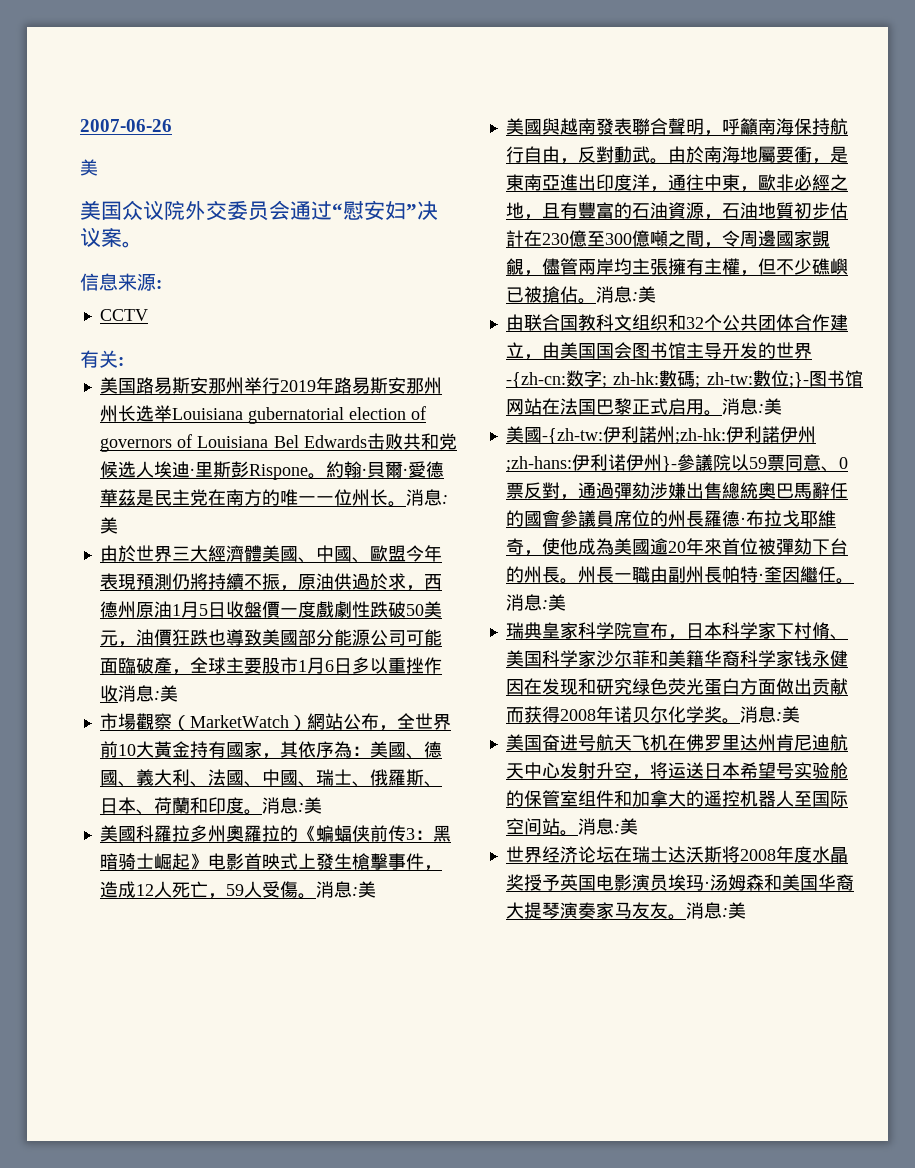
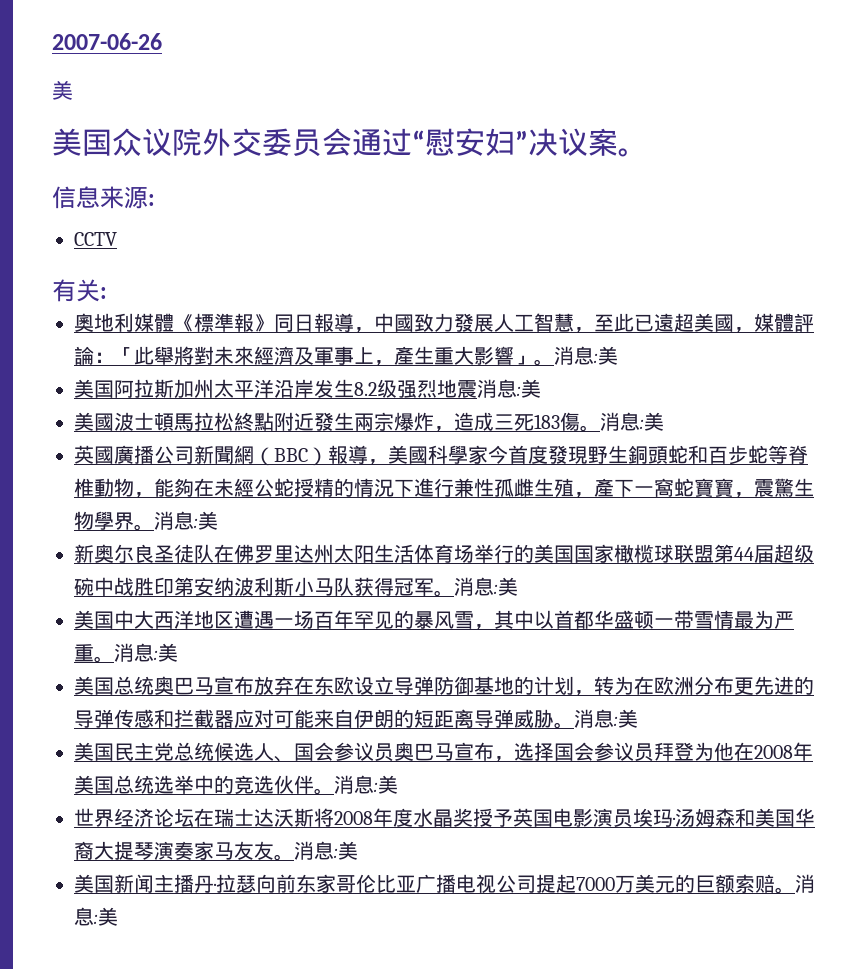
- 美国路易斯安那州举行2019年路易斯安那州州长选举Louisiana gubernatorial election of governors of Louisiana Bel Edwards击败共和党候选人埃迪‧里斯彭Rispone。約翰‧貝爾‧愛德華茲是民主党在南方的唯一一位州长。消息:美
- 由於世界三大經濟體美國、中國、歐盟今年表現預測仍將持續不振，原油供過於求，西德州原油1月5日收盤價一度戲劇性跌破50美元，油價狂跌也導致美國部分能源公司可能面臨破產，全球主要股市1月6日多以重挫作收消息:美
- 市場觀察（MarketWatch）網站公布，全世界前10大黃金持有國家，其依序為：美國、德國、義大利、法國、中國、瑞士、俄羅斯、日本、荷蘭和印度。消息:美
- 美國科羅拉多州奧羅拉的《蝙蝠侠前传3：黑暗骑士崛起》电影首映式上發生槍擊事件，造成12人死亡，59人受傷。消息:美
- 美國與越南發表聯合聲明，呼籲南海保持航行自由，反對動武。由於南海地屬要衝，是東南亞進出印度洋，通往中東，歐非必經之地，且有豐富的石油資源，石油地質初步估計在230億至300億噸之間，令周邊國家覬覦，儘管兩岸均主張擁有主權，但不少礁嶼已被搶佔。消息:美
- 由联合国教科文组织和32个公共团体合作建立，由美国国会图书馆主导开发的世界-{zh-cn:数字; zh-hk:數碼; zh-tw:數位;}-图书馆网站在法国巴黎正式启用。消息:美
- 美國-{zh-tw:伊利諾州;zh-hk:伊利諾伊州;zh-hans:伊利诺伊州}-參議院以59票同意、0票反對，通過彈劾涉嫌出售總統奧巴馬辭任的國會參議員席位的州長羅德·布拉戈耶維奇，使他成為美國逾20年來首位被彈劾下台的州長。州長一職由副州長帕特·奎因繼任。消息:美
- 瑞典皇家科学院宣布，日本科学家下村脩、美国科学家沙尔菲和美籍华裔科学家钱永健因在发现和研究绿色荧光蛋白方面做出贡献而获得2008年诺贝尔化学奖。消息:美
- 美国奋进号航天飞机在佛罗里达州肯尼迪航天中心发射升空，将运送日本希望号实验舱的保管室组件和加拿大的遥控机器人至国际空间站。
+ 奧地利媒體《標準報》同日報導，中國致力發展人工智慧，至此已遠超美國，媒體評論：「此舉將對未來經濟及軍事上，產生重大影響」。消息:美
+ 美国阿拉斯加州太平洋沿岸发生8.2级强烈地震消息:美
+ 美國波士頓馬拉松終點附近發生兩宗爆炸，造成三死183傷。消息:美
+ 英國廣播公司新聞網（BBC）報導，美國科學家今首度發現野生銅頭蛇和百步蛇等脊椎動物，能夠在未經公蛇授精的情況下進行兼性孤雌生殖，產下一窩蛇寶寶，震驚生物學界。消息:美
+ 新奥尔良圣徒队在佛罗里达州太阳生活体育场举行的美国国家橄榄球联盟第44届超级碗中战胜印第安纳波利斯小马队获得冠军。消息:美
+ 美国中大西洋地区遭遇一场百年罕见的暴风雪，其中以首都华盛顿一带雪情最为严重。消息:美
+ 美国总统奥巴马宣布放弃在东欧设立导弹防御基地的计划，转为在欧洲分布更先进的导弹传感和拦截器应对可能来自伊朗的短距离导弹威胁。消息:美
+ 美国民主党总统候选人、国会参议员奥巴马宣布，选择国会参议员拜登为他在2008年美国总统选举中的竞选伙伴。
+ 美国新闻主播丹·拉瑟向前东家哥伦比亚广播电视公司提起7000万美元的巨额索赔。消息:美

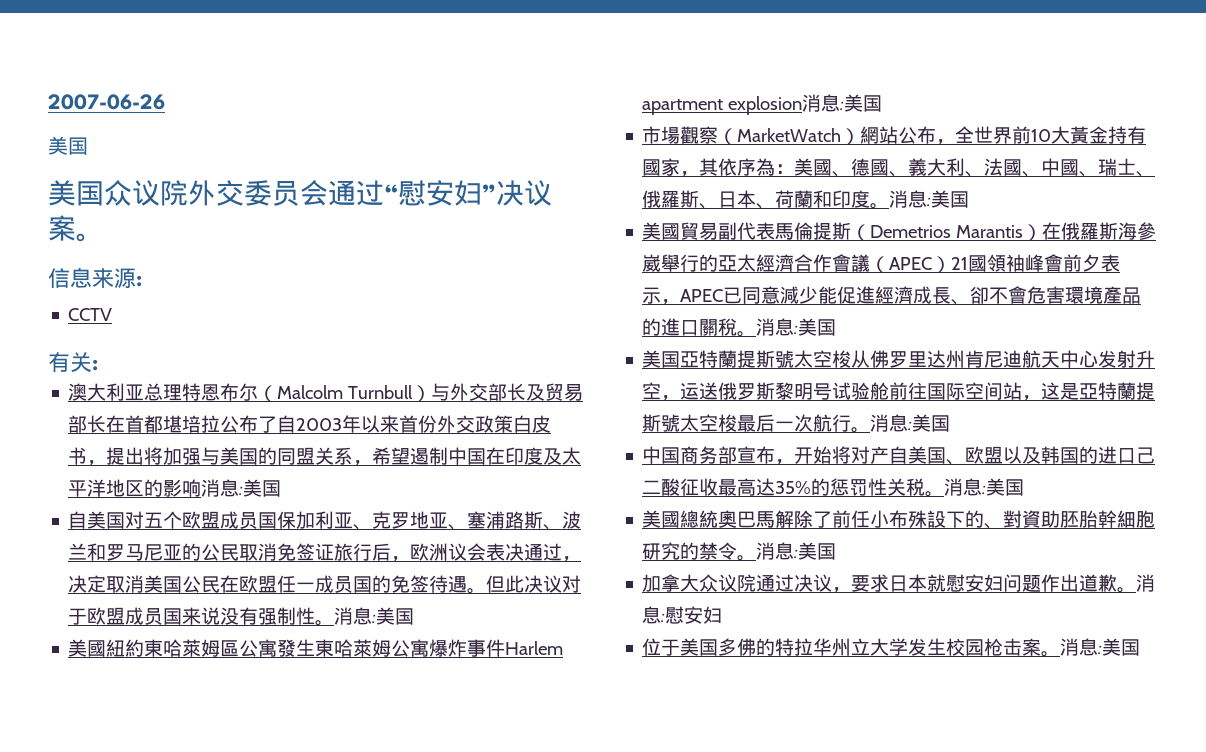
  2007-06-26
- 美
+ 美国
- 奧地利媒體《標準報》同日報導，中國致力發展人工智慧，至此已遠超美國，媒體評論：「此舉將對未來經濟及軍事上，產生重大影響」。消息:美
- 美国阿拉斯加州太平洋沿岸发生8.2级强烈地震消息:美
- 美國波士頓馬拉松終點附近發生兩宗爆炸，造成三死183傷。消息:美
- 英國廣播公司新聞網（BBC）報導，美國科學家今首度發現野生銅頭蛇和百步蛇等脊椎動物，能夠在未經公蛇授精的情況下進行兼性孤雌生殖，產下一窩蛇寶寶，震驚生物學界。消息:美
- 新奥尔良圣徒队在佛罗里达州太阳生活体育场举行的美国国家橄榄球联盟第44届超级碗中战胜印第安纳波利斯小马队获得冠军。消息:美
- 美国中大西洋地区遭遇一场百年罕见的暴风雪，其中以首都华盛顿一带雪情最为严重。消息:美
- 美国总统奥巴马宣布放弃在东欧设立导弹防御基地的计划，转为在欧洲分布更先进的导弹传感和拦截器应对可能来自伊朗的短距离导弹威胁。消息:美
- 美国民主党总统候选人、国会参议员奥巴马宣布，选择国会参议员拜登为他在2008年美国总统选举中的竞选伙伴。消息:美
- 世界经济论坛在瑞士达沃斯将2008年度水晶奖授予英国电影演员埃玛·汤姆森和美国华裔大提琴演奏家马友友。消息:美
- 美国新闻主播丹·拉瑟向前东家哥伦比亚广播电视公司提起7000万美元的巨额索赔。消息:美
+ 澳大利亚总理特恩布尔（Malcolm Turnbull）与外交部长及贸易部长在首都堪培拉公布了自2003年以来首份外交政策白皮书，提出将加强与美国的同盟关系，希望遏制中国在印度及太平洋地区的影响消息:美国
+ 自美国对五个欧盟成员国保加利亚、克罗地亚、塞浦路斯、波兰和罗马尼亚的公民取消免签证旅行后，欧洲议会表决通过，决定取消美国公民在欧盟任一成员国的免签待遇。但此决议对于欧盟成员国来说没有强制性。消息:美国
+ 美國紐約東哈萊姆區公寓發生東哈萊姆公寓爆炸事件Harlem apartment explosion消息:美国
+ 市場觀察（MarketWatch）網站公布，全世界前10大黃金持有國家，其依序為：美國、德國、義大利、法國、中國、瑞士、俄羅斯、日本、荷蘭和印度。消息:美国
+ 美國貿易副代表馬倫提斯（Demetrios Marantis）在俄羅斯海參崴舉行的亞太經濟合作會議（APEC）21國領袖峰會前夕表示，APEC已同意減少能促進經濟成長、卻不會危害環境產品的進口關稅。消息:美国
+ 美国亞特蘭提斯號太空梭从佛罗里达州肯尼迪航天中心发射升空，运送俄罗斯黎明号试验舱前往国际空间站，这是亞特蘭提斯號太空梭最后一次航行。消息:美国
+ 中国商务部宣布，开始将对产自美国、欧盟以及韩国的进口己二酸征收最高达35%的惩罚性关税。消息:美国
+ 美國總統奧巴馬解除了前任小布殊設下的、對資助胚胎幹細胞研究的禁令。消息:美国
+ 加拿大众议院通过决议，要求日本就慰安妇问题作出道歉。消息:慰安妇
+ 位于美国多佛的特拉华州立大学发生校园枪击案。消息:美国

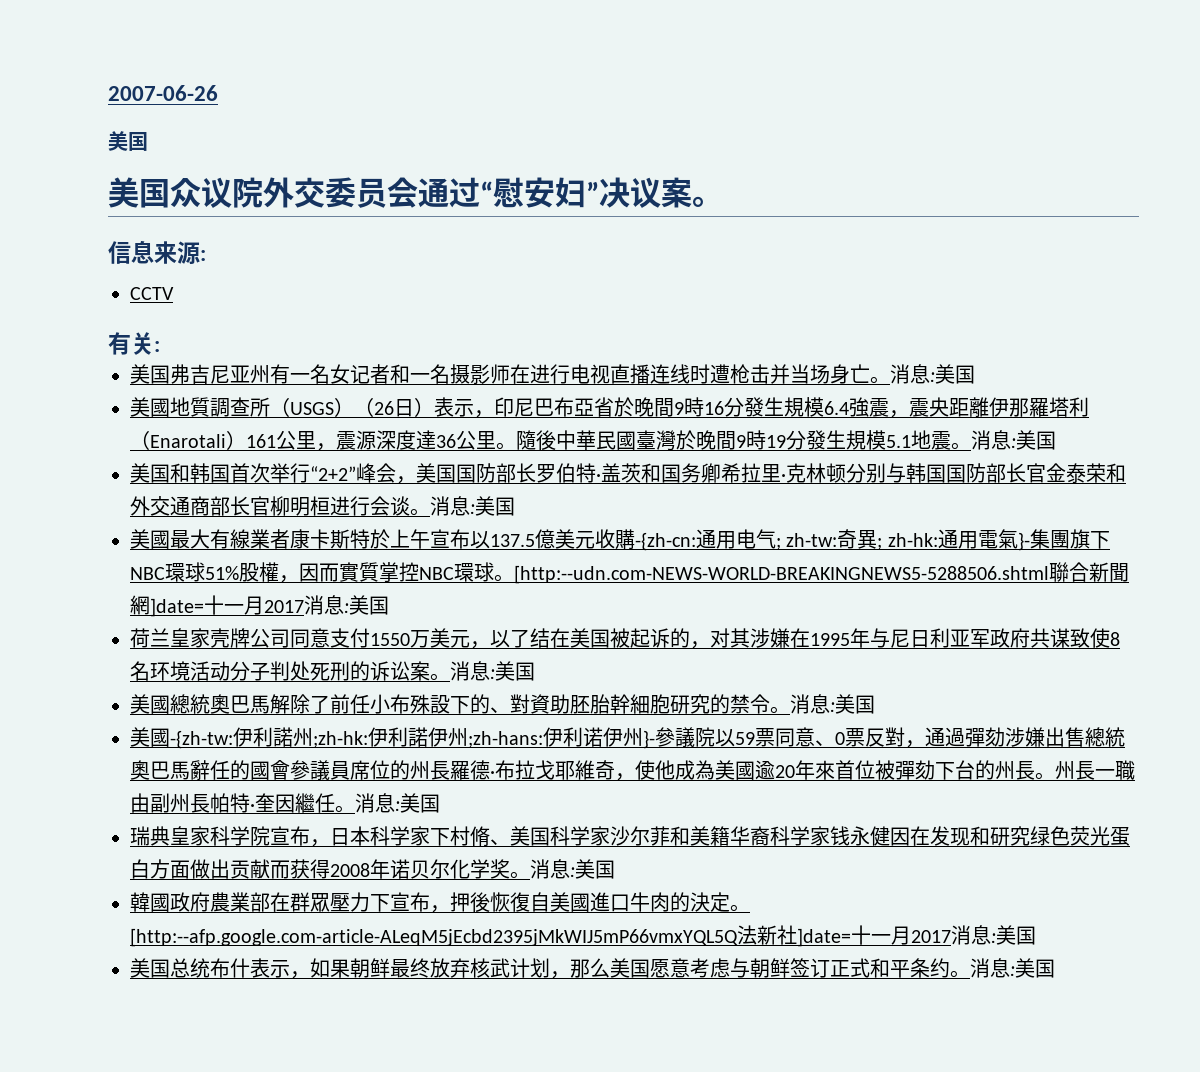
- 澳大利亚总理特恩布尔（Malcolm Turnbull）与外交部长及贸易部长在首都堪培拉公布了自2003年以来首份外交政策白皮书，提出将加强与美国的同盟关系，希望遏制中国在印度及太平洋地区的影响消息:美国
- 自美国对五个欧盟成员国保加利亚、克罗地亚、塞浦路斯、波兰和罗马尼亚的公民取消免签证旅行后，欧洲议会表决通过，决定取消美国公民在欧盟任一成员国的免签待遇。但此决议对于欧盟成员国来说没有强制性。消息:美国
- 美國紐約東哈萊姆區公寓發生東哈萊姆公寓爆炸事件Harlem apartment explosion消息:美国
- 市場觀察（MarketWatch）網站公布，全世界前10大黃金持有國家，其依序為：美國、德國、義大利、法國、中國、瑞士、俄羅斯、日本、荷蘭和印度。消息:美国
- 美國貿易副代表馬倫提斯（Demetrios Marantis）在俄羅斯海參崴舉行的亞太經濟合作會議（APEC）21國領袖峰會前夕表示，APEC已同意減少能促進經濟成長、卻不會危害環境產品的進口關稅。消息:美国
- 美国亞特蘭提斯號太空梭从佛罗里达州肯尼迪航天中心发射升空，运送俄罗斯黎明号试验舱前往国际空间站，这是亞特蘭提斯號太空梭最后一次航行。消息:美国
- 中国商务部宣布，开始将对产自美国、欧盟以及韩国的进口己二酸征收最高达35%的惩罚性关税。
+ 美国弗吉尼亚州有一名女记者和一名摄影师在进行电视直播连线时遭枪击并当场身亡。消息:美国
+ 美國地質調查所（USGS）（26日）表示，印尼巴布亞省於晚間9時16分發生規模6.4強震，震央距離伊那羅塔利（Enarotali）161公里，震源深度達36公里。隨後中華民國臺灣於晚間9時19分發生規模5.1地震。消息:美国
+ 美国和韩国首次举行“2+2”峰会，美国国防部长罗伯特·盖茨和国务卿希拉里·克林顿分别与韩国国防部长官金泰荣和外交通商部长官柳明桓进行会谈。消息:美国
+ 美國最大有線業者康卡斯特於上午宣布以137.5億美元收購-{zh-cn:通用电气; zh-tw:奇異; zh-hk:通用電氣}-集團旗下NBC環球51%股權，因而實質掌控NBC環球。[http:--udn.com-NEWS-WORLD-BREAKINGNEWS5-5288506.shtml聯合新聞網]date=十一月2017消息:美国
+ 荷兰皇家壳牌公司同意支付1550万美元，以了结在美国被起诉的，对其涉嫌在1995年与尼日利亚军政府共谋致使8名环境活动分子判处死刑的诉讼案。
- 加拿大众议院通过决议，要求日本就慰安妇问题作出道歉。消息:慰安妇
- 位于美国多佛的特拉华州立大学发生校园枪击案。
+ 美國-{zh-tw:伊利諾州;zh-hk:伊利諾伊州;zh-hans:伊利诺伊州}-參議院以59票同意、0票反對，通過彈劾涉嫌出售總統奧巴馬辭任的國會參議員席位的州長羅德·布拉戈耶維奇，使他成為美國逾20年來首位被彈劾下台的州長。州長一職由副州長帕特·奎因繼任。消息:美国
+ 瑞典皇家科学院宣布，日本科学家下村脩、美国科学家沙尔菲和美籍华裔科学家钱永健因在发现和研究绿色荧光蛋白方面做出贡献而获得2008年诺贝尔化学奖。消息:美国
+ 韓國政府農業部在群眾壓力下宣布，押後恢復自美國進口牛肉的決定。[http:--afp.google.com-article-ALeqM5jEcbd2395jMkWIJ5mP66vmxYQL5Q法新社]date=十一月2017消息:美国
+ 美国总统布什表示，如果朝鲜最终放弃核武计划，那么美国愿意考虑与朝鲜签订正式和平条约。

